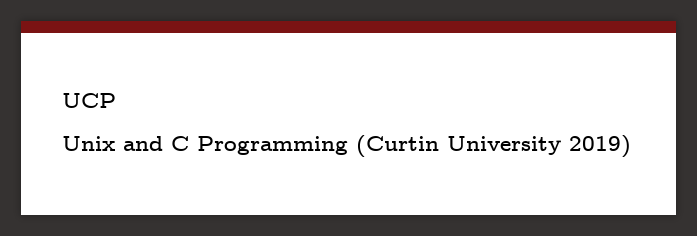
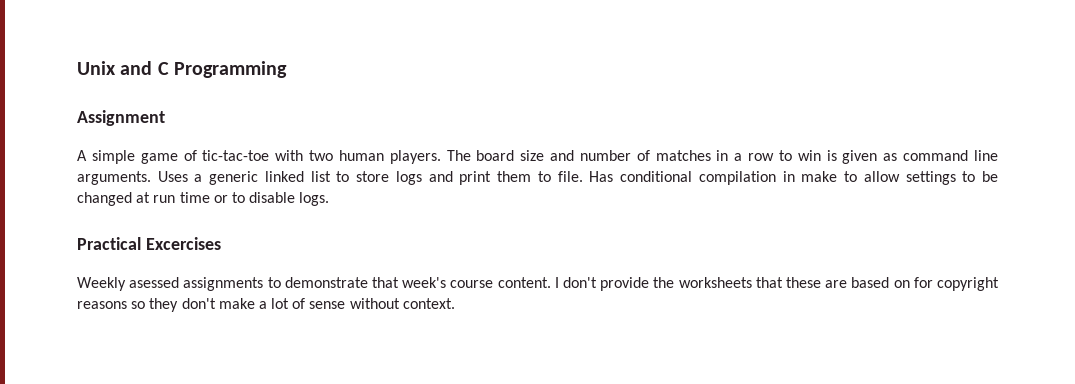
- UCP
- Unix and C Programming (Curtin University 2019)
+ Unix and C Programming
+ Assignment
+ A simple game of tic-tac-toe with two human players. The board size and number of matches in a row to win is given as command line arguments. Uses a generic linked list to store logs and print them to file. Has conditional compilation in make to allow settings to be changed at run time or to disable logs.
+ Practical Excercises
+ Weekly asessed assignments to demonstrate that week's course content. I don't provide the worksheets that these are based on for copyright reasons so they don't make a lot of sense without context.

